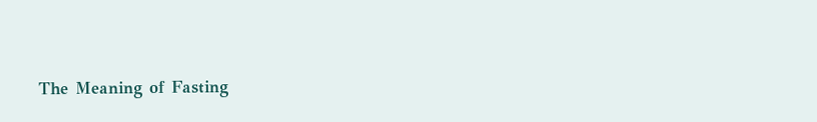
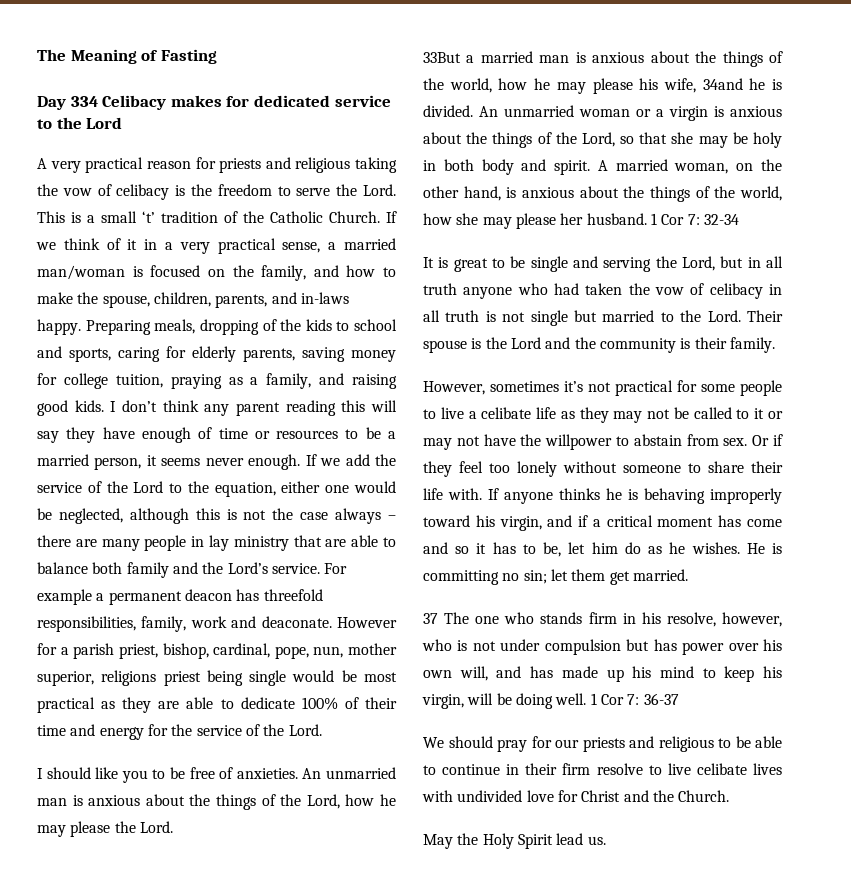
+ Day 334 Celibacy makes for dedicated service to the Lord
+ A very practical reason for priests and religious taking the vow of celibacy is the freedom to serve the Lord. This is a small ‘t’ tradition of the Catholic Church. If we think of it in a very practical sense, a married man/woman is focused on the family, and how to make the spouse, children, parents, and in-laws happy. Preparing meals, dropping of the kids to school and sports, caring for elderly parents, saving money for college tuition, praying as a family, and raising good kids. I don’t think any parent reading this will say they have enough of time or resources to be a married person, it seems never enough. If we add the service of the Lord to the equation, either one would be neglected, although this is not the case always – there are many people in lay ministry that are able to balance both family and the Lord’s service. For example a permanent deacon has threefold responsibilities, family, work and deaconate. However for a parish priest, bishop, cardinal, pope, nun, mother superior, religions priest being single would be most practical as they are able to dedicate 100% of their time and energy for the service of the Lord.
+ I should like you to be free of anxieties. An unmarried man is anxious about the things of the Lord, how he may please the Lord.
+ 33But a married man is anxious about the things of the world, how he may please his wife, 34and he is divided. An unmarried woman or a virgin is anxious about the things of the Lord, so that she may be holy in both body and spirit. A married woman, on the other hand, is anxious about the things of the world, how she may please her husband. 1 Cor 7: 32-34
+ It is great to be single and serving the Lord, but in all truth anyone who had taken the vow of celibacy in all truth is not single but married to the Lord. Their spouse is the Lord and the community is their family.
+ However, sometimes it’s not practical for some people to live a celibate life as they may not be called to it or may not have the willpower to abstain from sex. Or if they feel too lonely without someone to share their life with. If anyone thinks he is behaving improperly toward his virgin, and if a critical moment has come and so it has to be, let him do as he wishes. He is committing no sin; let them get married.
+ 37 The one who stands firm in his resolve, however, who is not under compulsion but has power over his own will, and has made up his mind to keep his virgin, will be doing well. 1 Cor 7: 36-37
+ We should pray for our priests and religious to be able to continue in their firm resolve to live celibate lives with undivided love for Christ and the Church.
+ May the Holy Spirit lead us.

